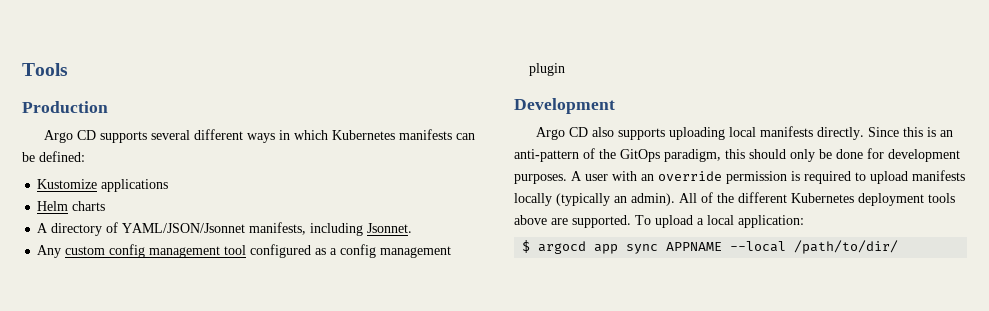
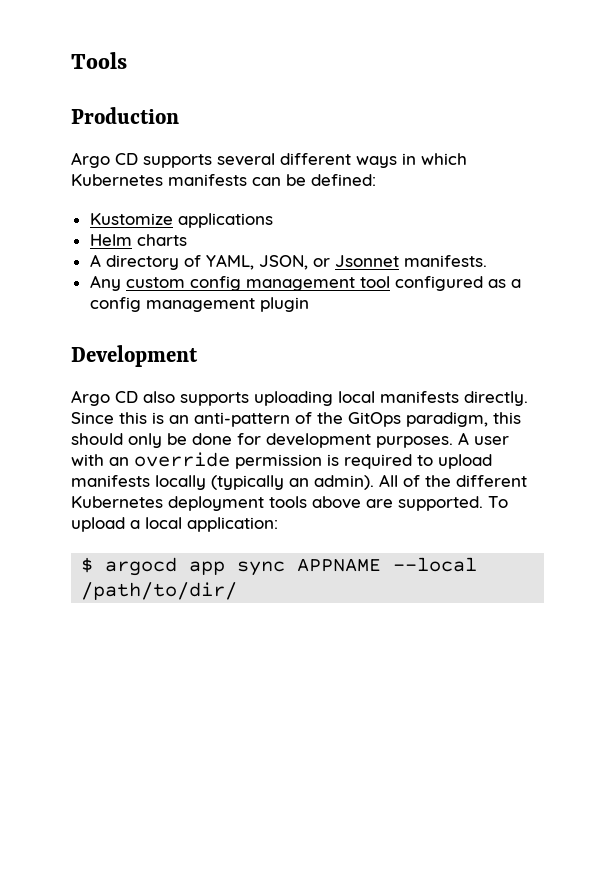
- A directory of YAML/JSON/Jsonnet manifests, including Jsonnet.
+ A directory of YAML, JSON, or Jsonnet manifests.

